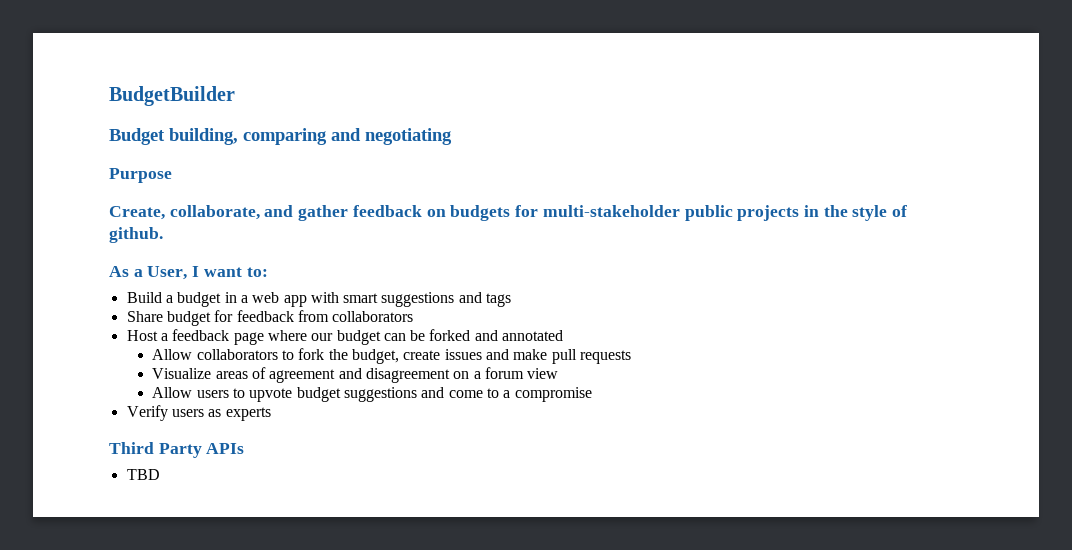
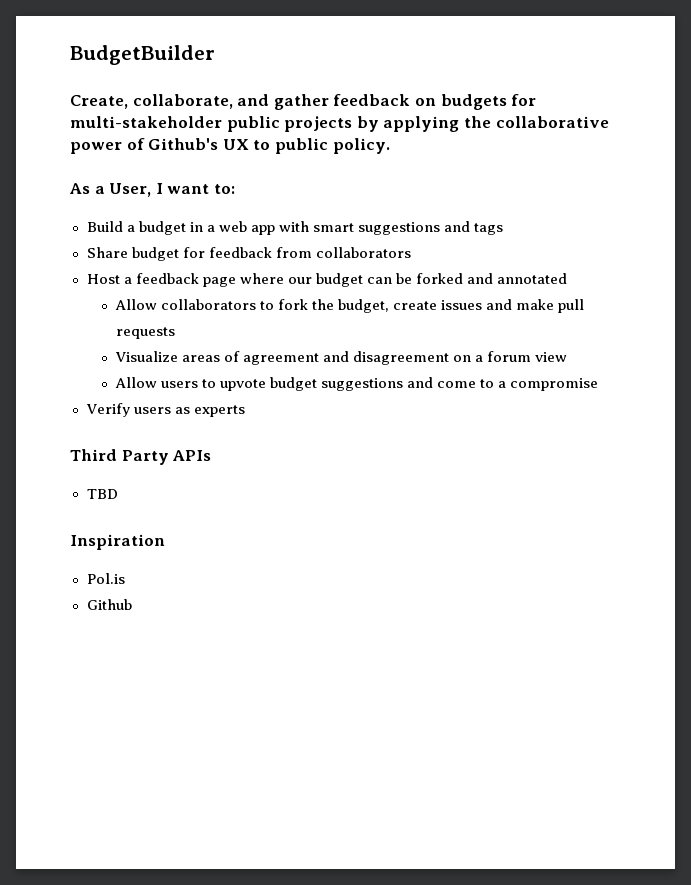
- Budget building, comparing and negotiating
- Purpose
- Create, collaborate, and gather feedback on budgets for multi-stakeholder public projects in the style of github.
+ Create, collaborate, and gather feedback on budgets for multi-stakeholder public projects by applying the collaborative power of Github's UX to public policy.
+ Inspiration
+ Pol.is
+ Github

